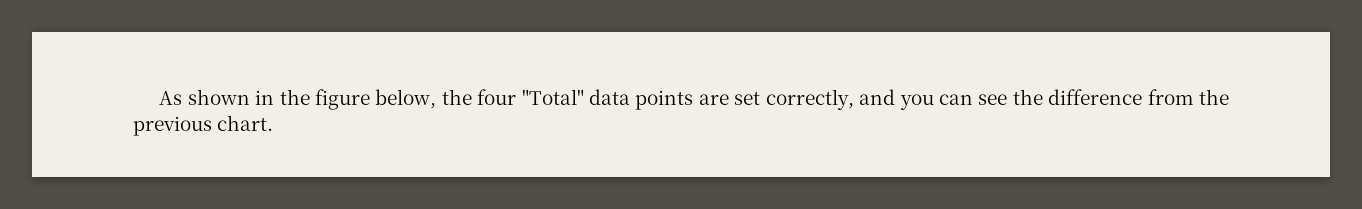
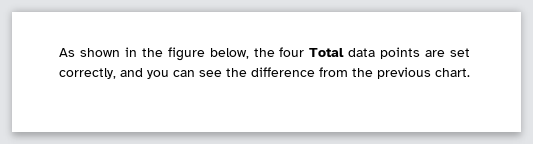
- As shown in the figure below, the four "Total" data points are set correctly, and you can see the difference from the previous chart.
+ As shown in the figure below, the four Total data points are set correctly, and you can see the difference from the previous chart.

